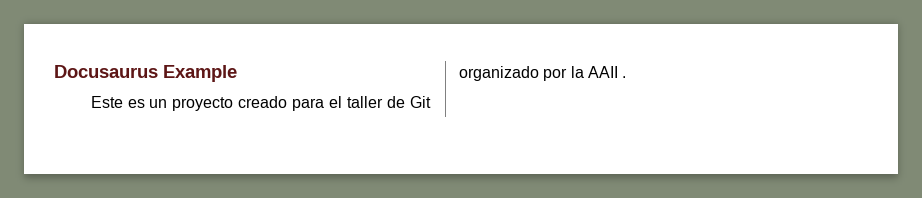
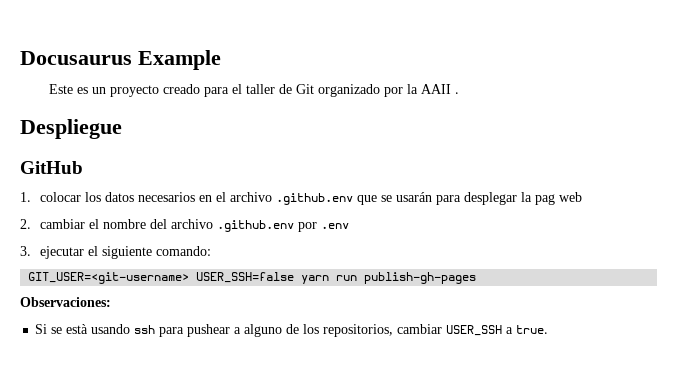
+ Despliegue
+ GitHub
+ 1. colocar los datos necesarios en el archivo .github.env que se usarán para desplegar la pag web
+ 2. cambiar el nombre del archivo .github.env por .env
+ 3. ejecutar el siguiente comando:
+ GIT_USER=<git-username> USER_SSH=false yarn run publish-gh-pages
+ Observaciones:
+ Si se està usando ssh para pushear a alguno de los repositorios, cambiar USER_SSH a true.

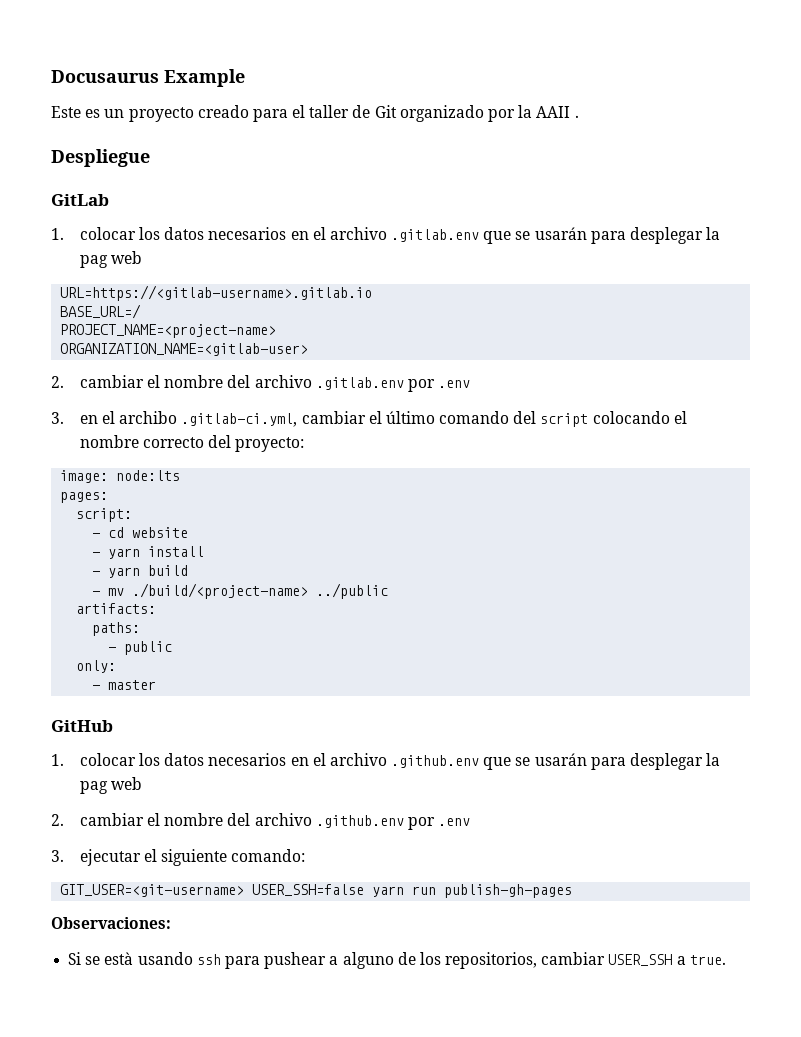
+ GitLab
+ 1. colocar los datos necesarios en el archivo .gitlab.env que se usarán para desplegar la pag web
+ URL=https://<gitlab-username>.gitlab.io
+ BASE_URL=/
+ PROJECT_NAME=<project-name>
+ ORGANIZATION_NAME=<gitlab-user>
+ 2. cambiar el nombre del archivo .gitlab.env por .env
+ 3. en el archibo .gitlab-ci.yml, cambiar el último comando del script colocando el nombre correcto del proyecto:
+ image: node:lts
+ pages:
+ script:
+ - cd website
+ - yarn install
+ - yarn build
+ - mv ./build/<project-name> ../public
+ artifacts:
+ paths:
+ - public
+ only:
+ - master

